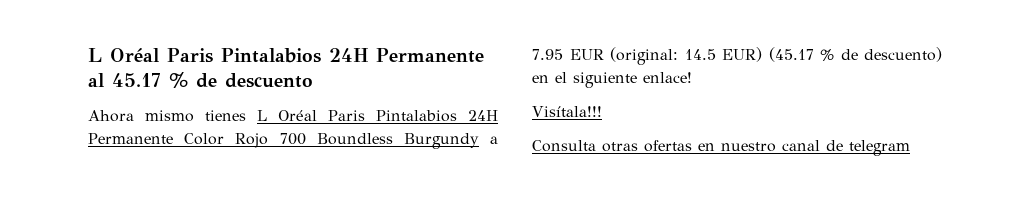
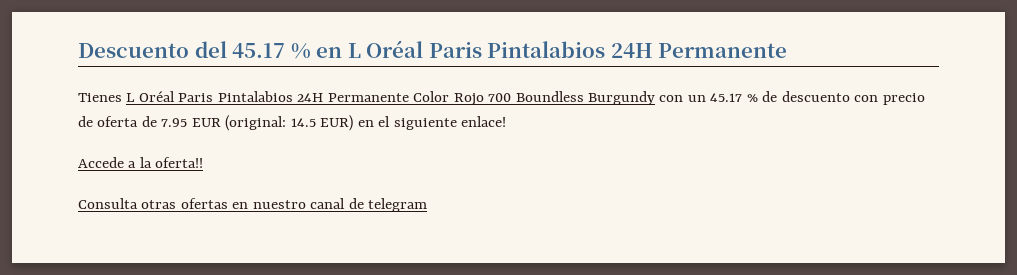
- L Oréal Paris Pintalabios 24H Permanente al 45.17 % de descuento
- Ahora mismo tienes L Oréal Paris Pintalabios 24H Permanente Color Rojo 700 Boundless Burgundy a 7.95 EUR (original: 14.5 EUR) (45.17 % de descuento) en el siguiente enlace!
+ Descuento del 45.17 % en L Oréal Paris Pintalabios 24H Permanente
+ Tienes L Oréal Paris Pintalabios 24H Permanente Color Rojo 700 Boundless Burgundy con un 45.17 % de descuento con precio de oferta de 7.95 EUR (original: 14.5 EUR) en el siguiente enlace!
- Visítala!!!
+ Accede a la oferta!!

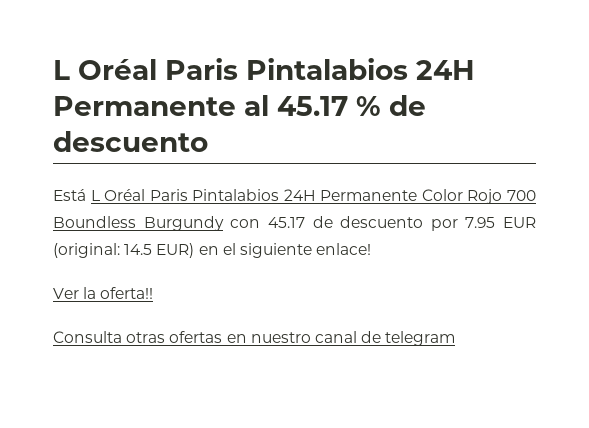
- Descuento del 45.17 % en L Oréal Paris Pintalabios 24H Permanente
- Tienes L Oréal Paris Pintalabios 24H Permanente Color Rojo 700 Boundless Burgundy con un 45.17 % de descuento con precio de oferta de 7.95 EUR (original: 14.5 EUR) en el siguiente enlace!
+ L Oréal Paris Pintalabios 24H Permanente al 45.17 % de descuento
+ Está L Oréal Paris Pintalabios 24H Permanente Color Rojo 700 Boundless Burgundy con 45.17 de descuento por 7.95 EUR (original: 14.5 EUR) en el siguiente enlace!
- Accede a la oferta!!
+ Ver la oferta!!

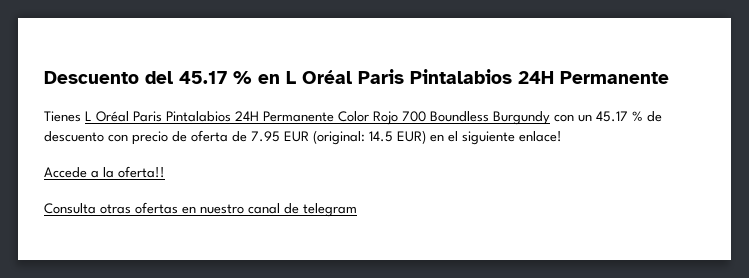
- L Oréal Paris Pintalabios 24H Permanente al 45.17 % de descuento
- Está L Oréal Paris Pintalabios 24H Permanente Color Rojo 700 Boundless Burgundy con 45.17 de descuento por 7.95 EUR (original: 14.5 EUR) en el siguiente enlace!
+ Descuento del 45.17 % en L Oréal Paris Pintalabios 24H Permanente
+ Tienes L Oréal Paris Pintalabios 24H Permanente Color Rojo 700 Boundless Burgundy con un 45.17 % de descuento con precio de oferta de 7.95 EUR (original: 14.5 EUR) en el siguiente enlace!
- Ver la oferta!!
+ Accede a la oferta!!

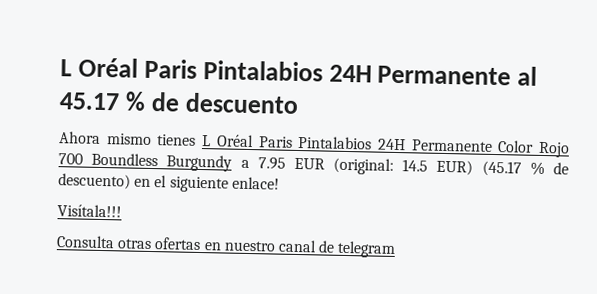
- Descuento del 45.17 % en L Oréal Paris Pintalabios 24H Permanente
- Tienes L Oréal Paris Pintalabios 24H Permanente Color Rojo 700 Boundless Burgundy con un 45.17 % de descuento con precio de oferta de 7.95 EUR (original: 14.5 EUR) en el siguiente enlace!
+ L Oréal Paris Pintalabios 24H Permanente al 45.17 % de descuento
+ Ahora mismo tienes L Oréal Paris Pintalabios 24H Permanente Color Rojo 700 Boundless Burgundy a 7.95 EUR (original: 14.5 EUR) (45.17 % de descuento) en el siguiente enlace!
- Accede a la oferta!!
+ Visítala!!!

